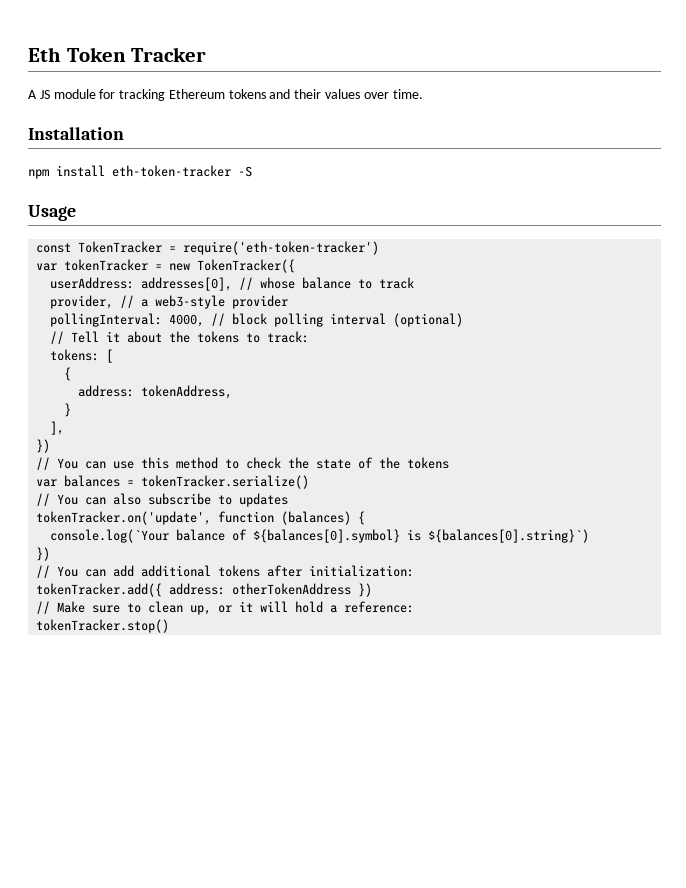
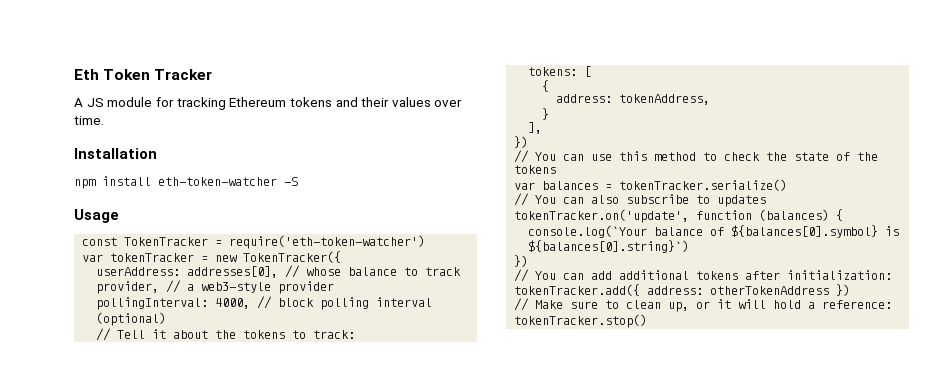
- npm install eth-token-tracker -S
+ npm install eth-token-watcher -S
- const TokenTracker = require('eth-token-tracker')
+ const TokenTracker = require('eth-token-watcher')

